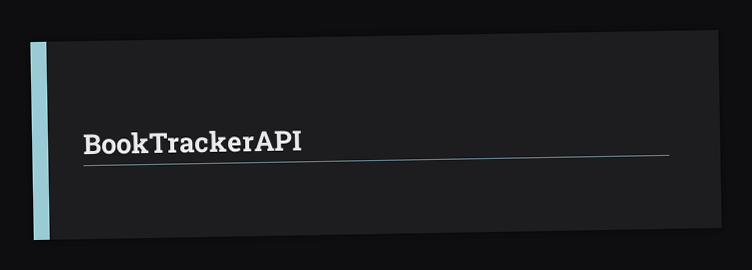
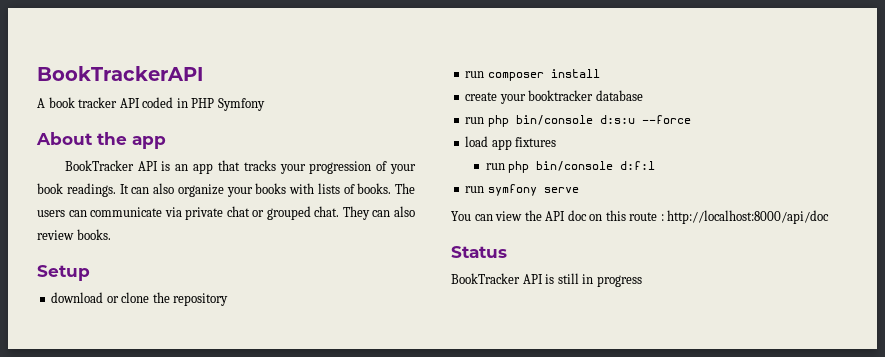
+ A book tracker API coded in PHP Symfony
+ About the app
+ BookTracker API is an app that tracks your progression of your book readings. It can also organize your books with lists of books. The users can communicate via private chat or grouped chat. They can also review books.
+ Setup
+ download or clone the repository
+ run composer install
+ create your booktracker database
+ run php bin/console d:s:u --force
+ load app fixtures
+ run php bin/console d:f:l
+ run symfony serve
+ You can view the API doc on this route : http://localhost:8000/api/doc
+ Status
+ BookTracker API is still in progress

